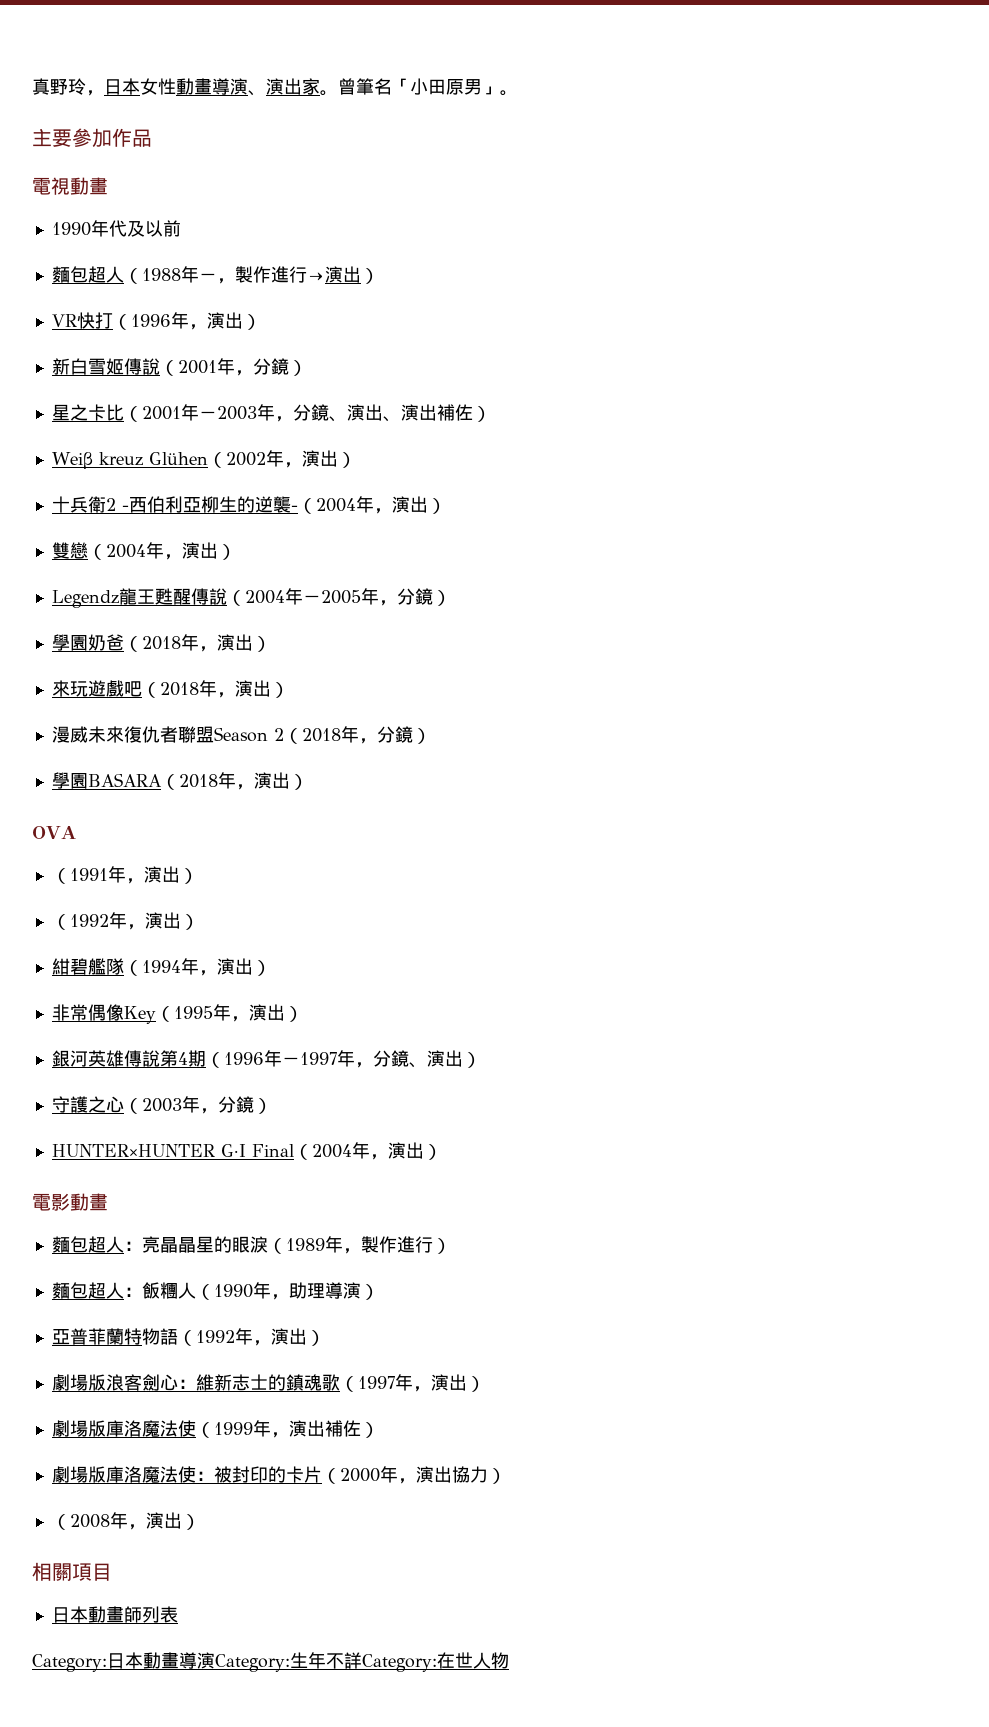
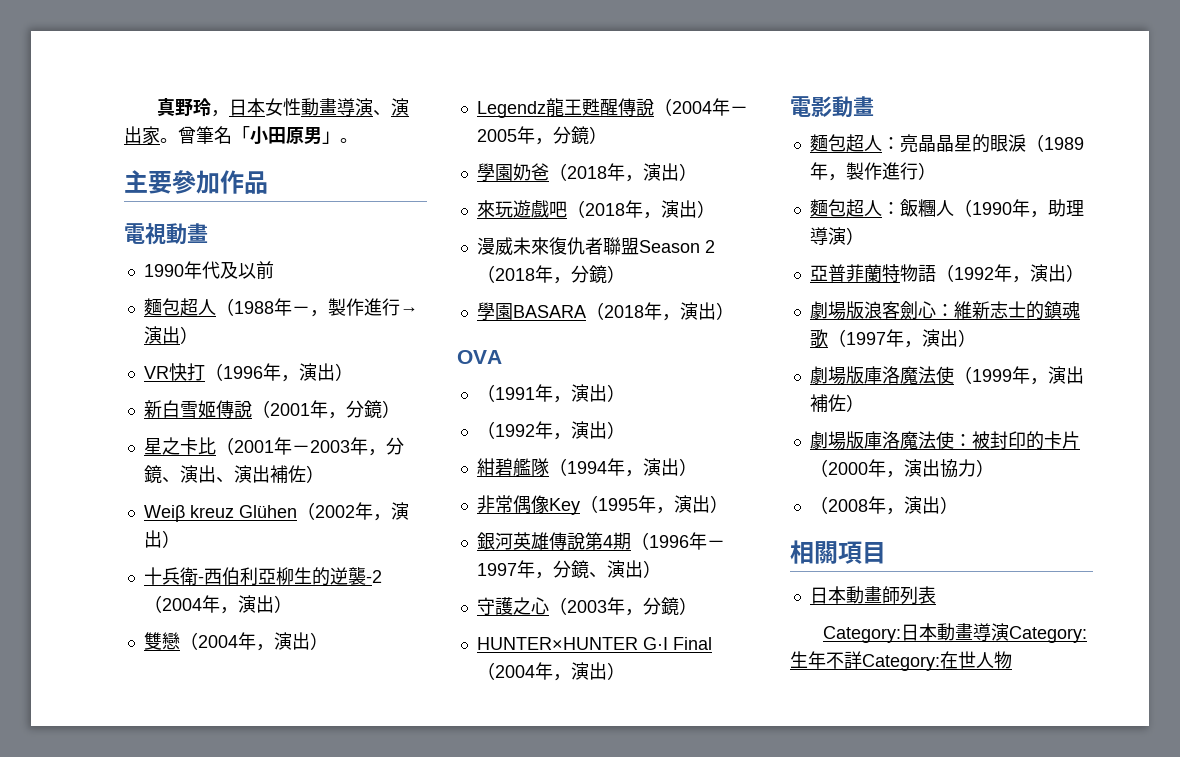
- 十兵衛2 -西伯利亞柳生的逆襲-（2004年，演出）
+ 十兵衛-西伯利亞柳生的逆襲-2（2004年，演出）

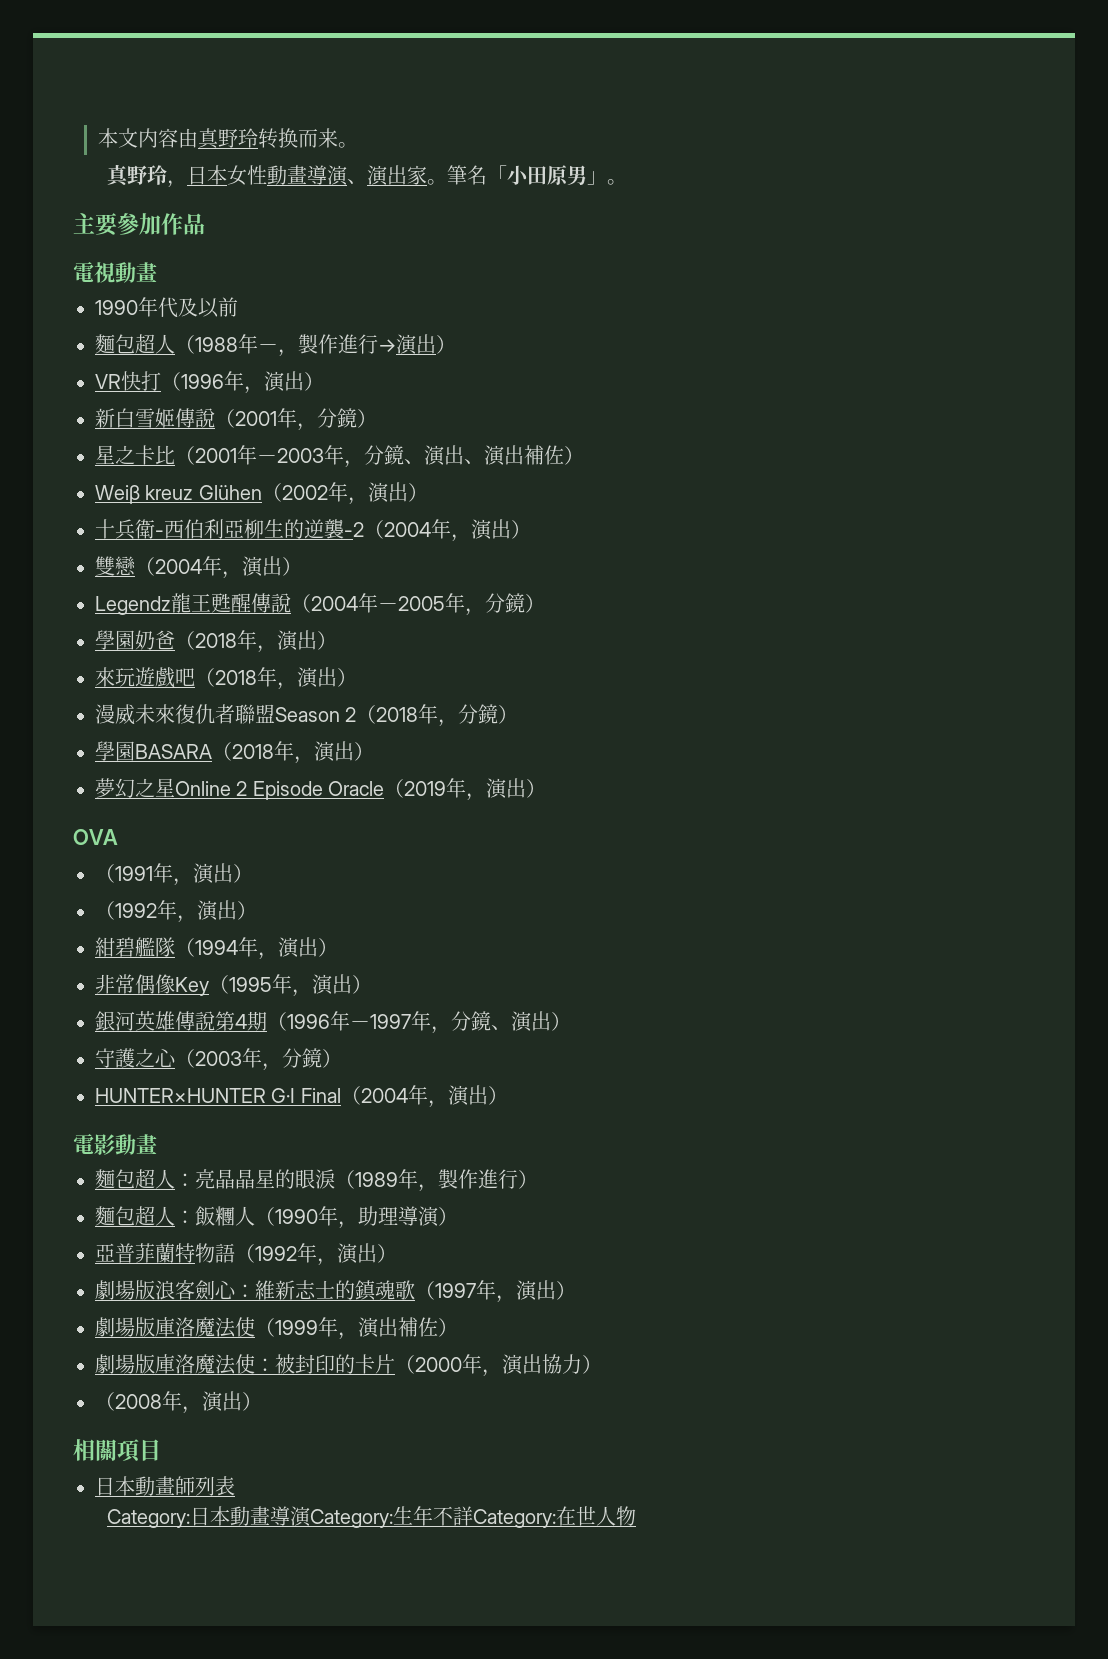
+ 本文内容由真野玲转换而来。
- 曾筆名「小田原男」。
+ 筆名「小田原男」。
+ 夢幻之星Online 2 Episode Oracle（2019年，演出）

